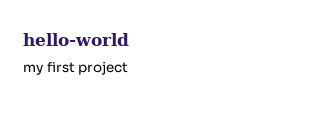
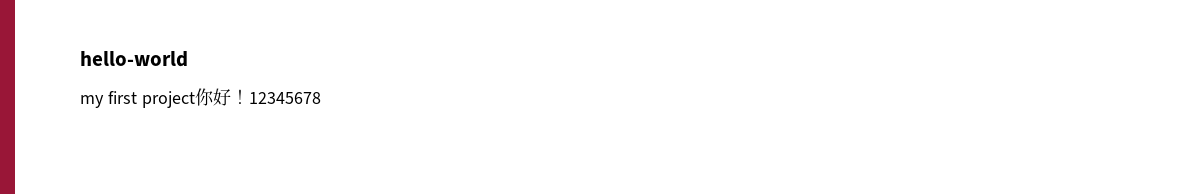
- my first project
+ my first project你好！12345678

